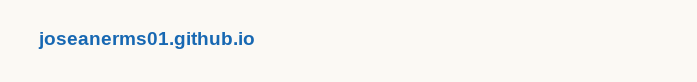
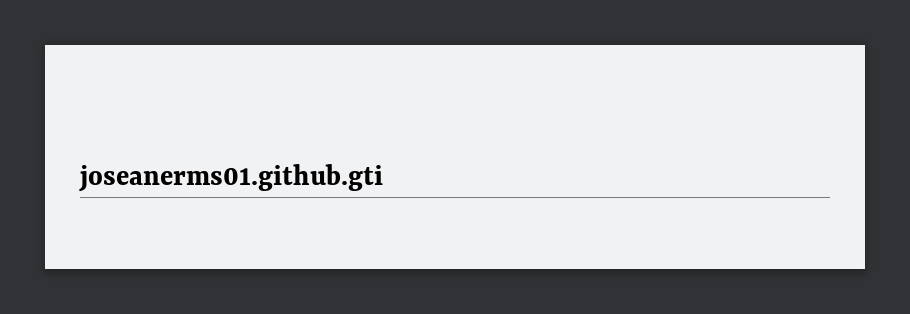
- joseanerms01.github.io
+ joseanerms01.github.gti

